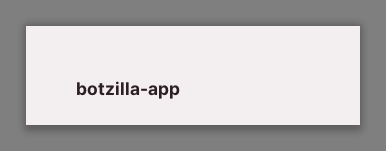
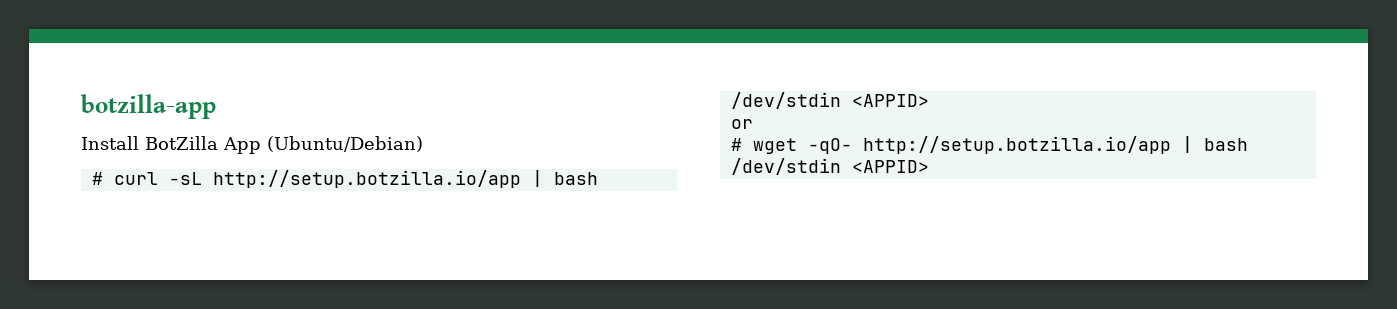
+ Install BotZilla App (Ubuntu/Debian)
+ # curl -sL http://setup.botzilla.io/app | bash /dev/stdin <APPID>
+ or
+ # wget -qO- http://setup.botzilla.io/app | bash /dev/stdin <APPID>

